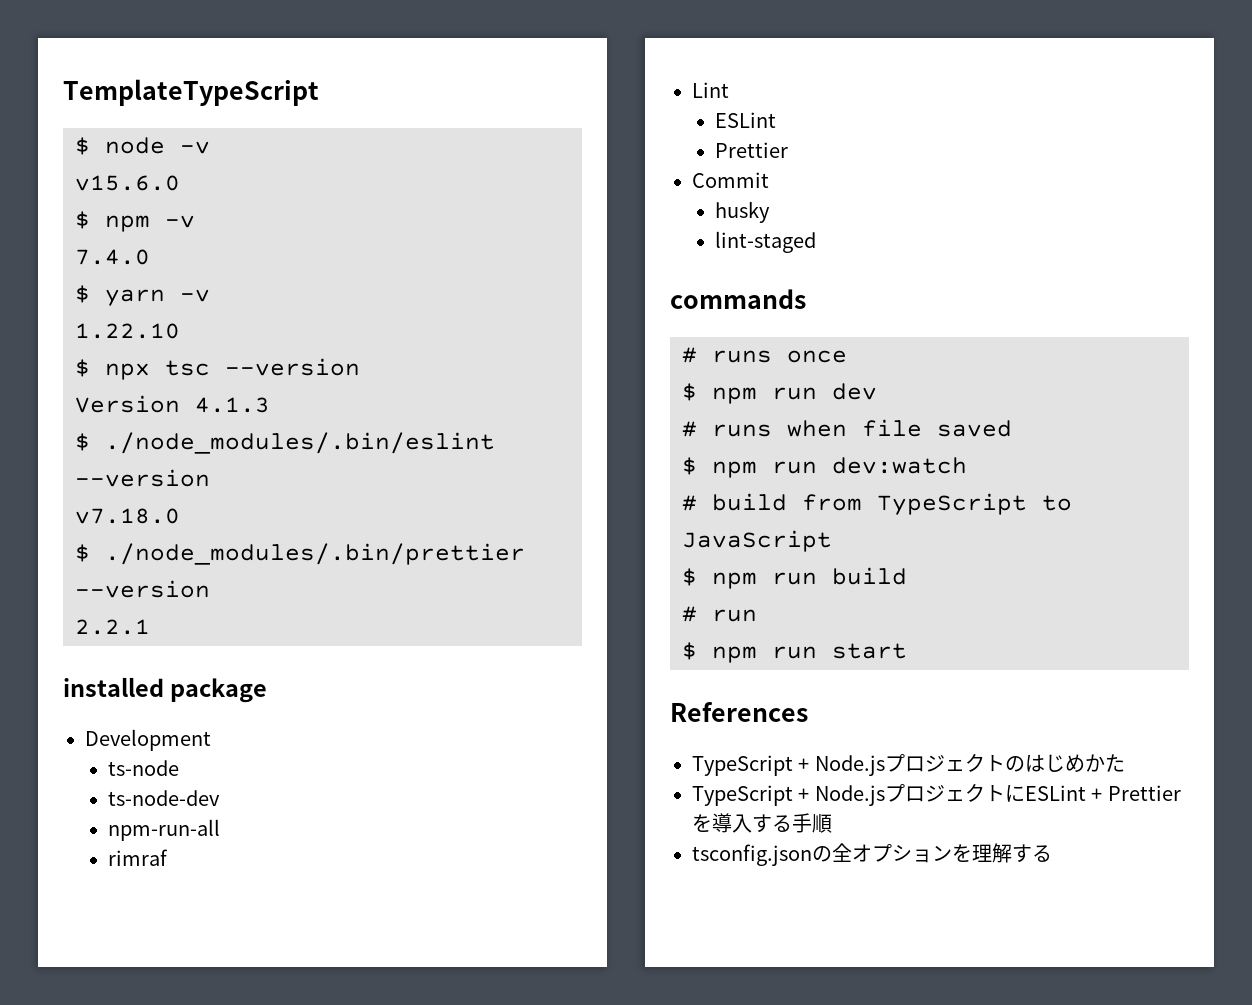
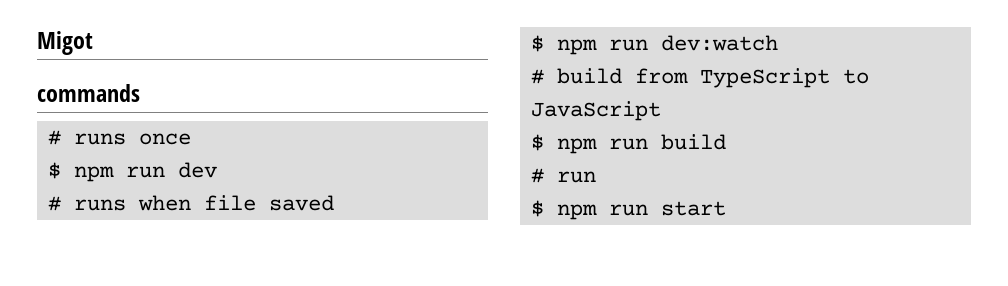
- TemplateTypeScript
- $ node -v
- v15.6.0
- $ npm -v
- 7.4.0
- $ yarn -v
- 1.22.10
- $ npx tsc --version
- Version 4.1.3
- $ ./node_modules/.bin/eslint --version
- v7.18.0
- $ ./node_modules/.bin/prettier --version
- 2.2.1
- installed package
- Development
- ts-node
- ts-node-dev
- npm-run-all
- rimraf
- Lint
- ESLint
- Prettier
- Commit
- husky
- lint-staged
+ Migot
- References
- TypeScript + Node.jsプロジェクトのはじめかた
- TypeScript + Node.jsプロジェクトにESLint + Prettierを導入する手順
- tsconfig.jsonの全オプションを理解する

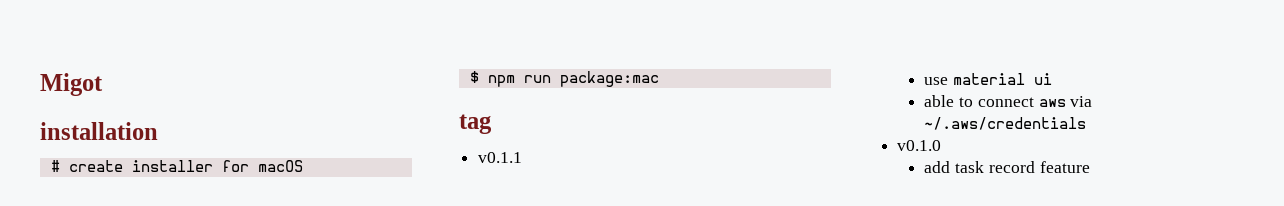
- commands
- # runs once
- $ npm run dev
- # runs when file saved
- $ npm run dev:watch
- # build from TypeScript to JavaScript
- $ npm run build
- # run
- $ npm run start
+ installation
+ # create installer for macOS
+ $ npm run package:mac
+ tag
+ v0.1.1
+ use material ui
+ able to connect aws via ~/.aws/credentials
+ v0.1.0
+ add task record feature

